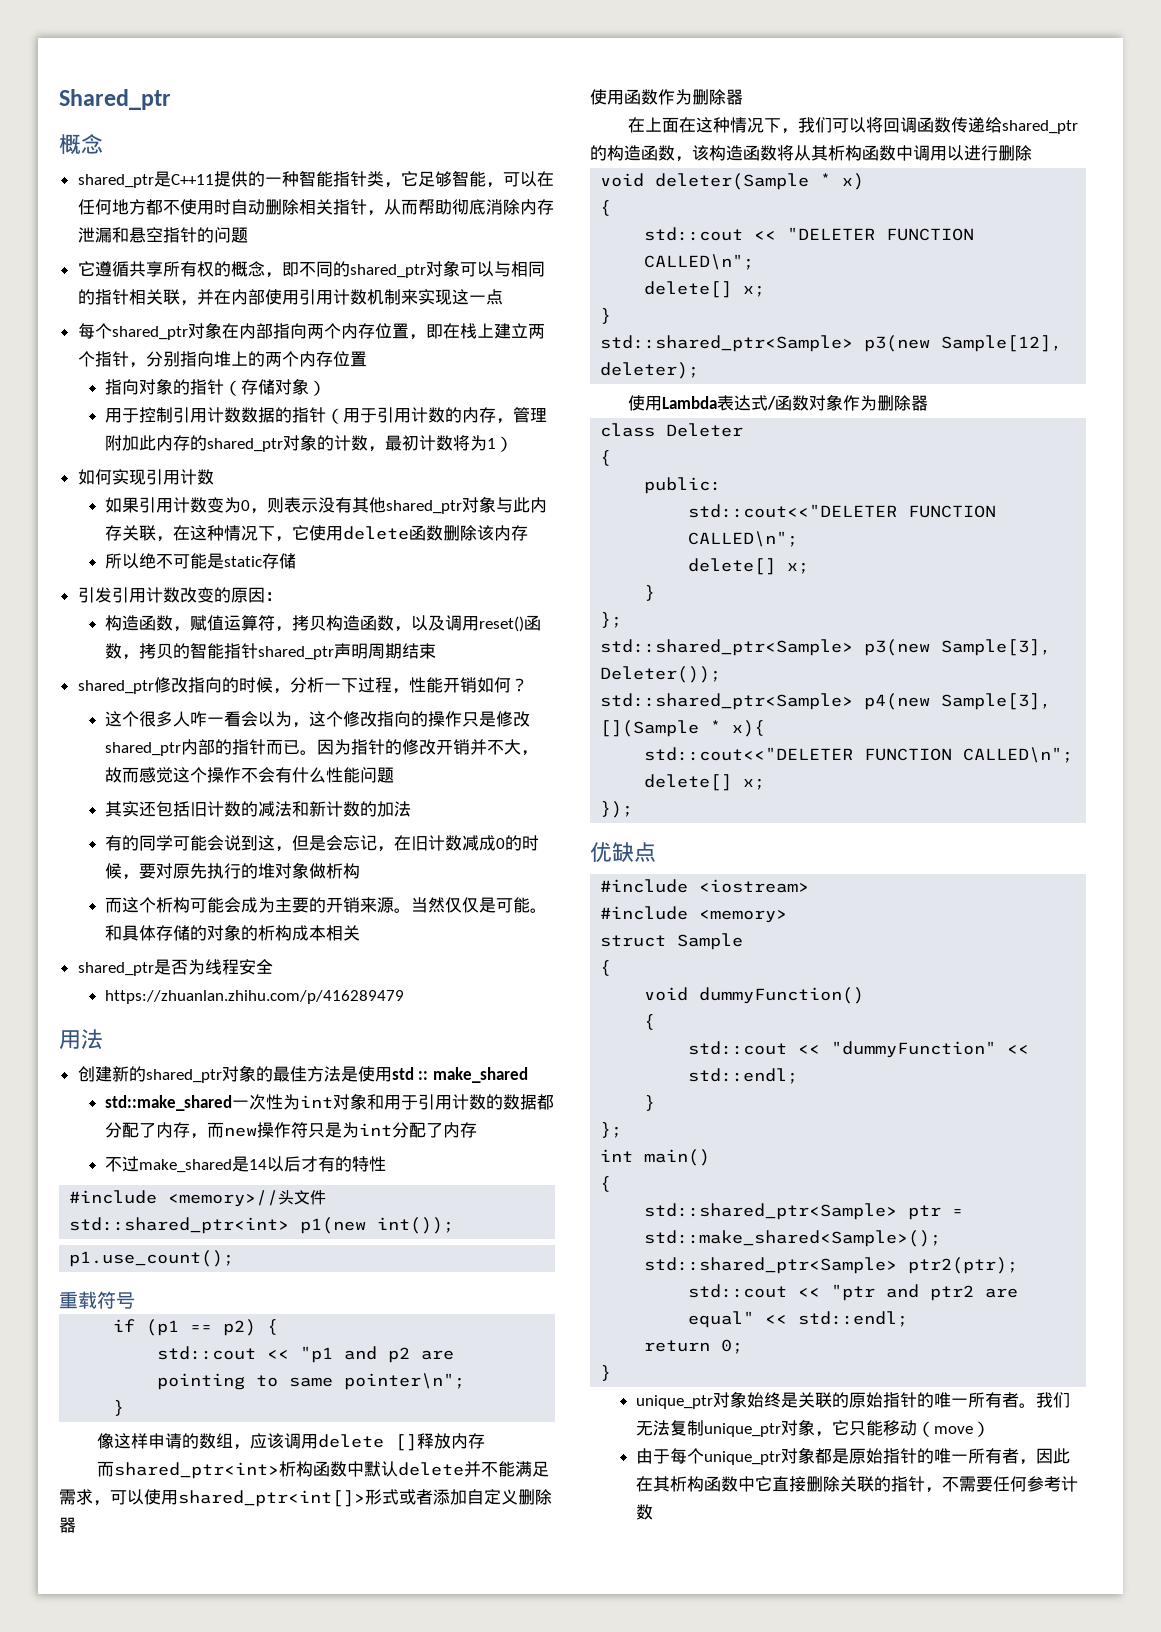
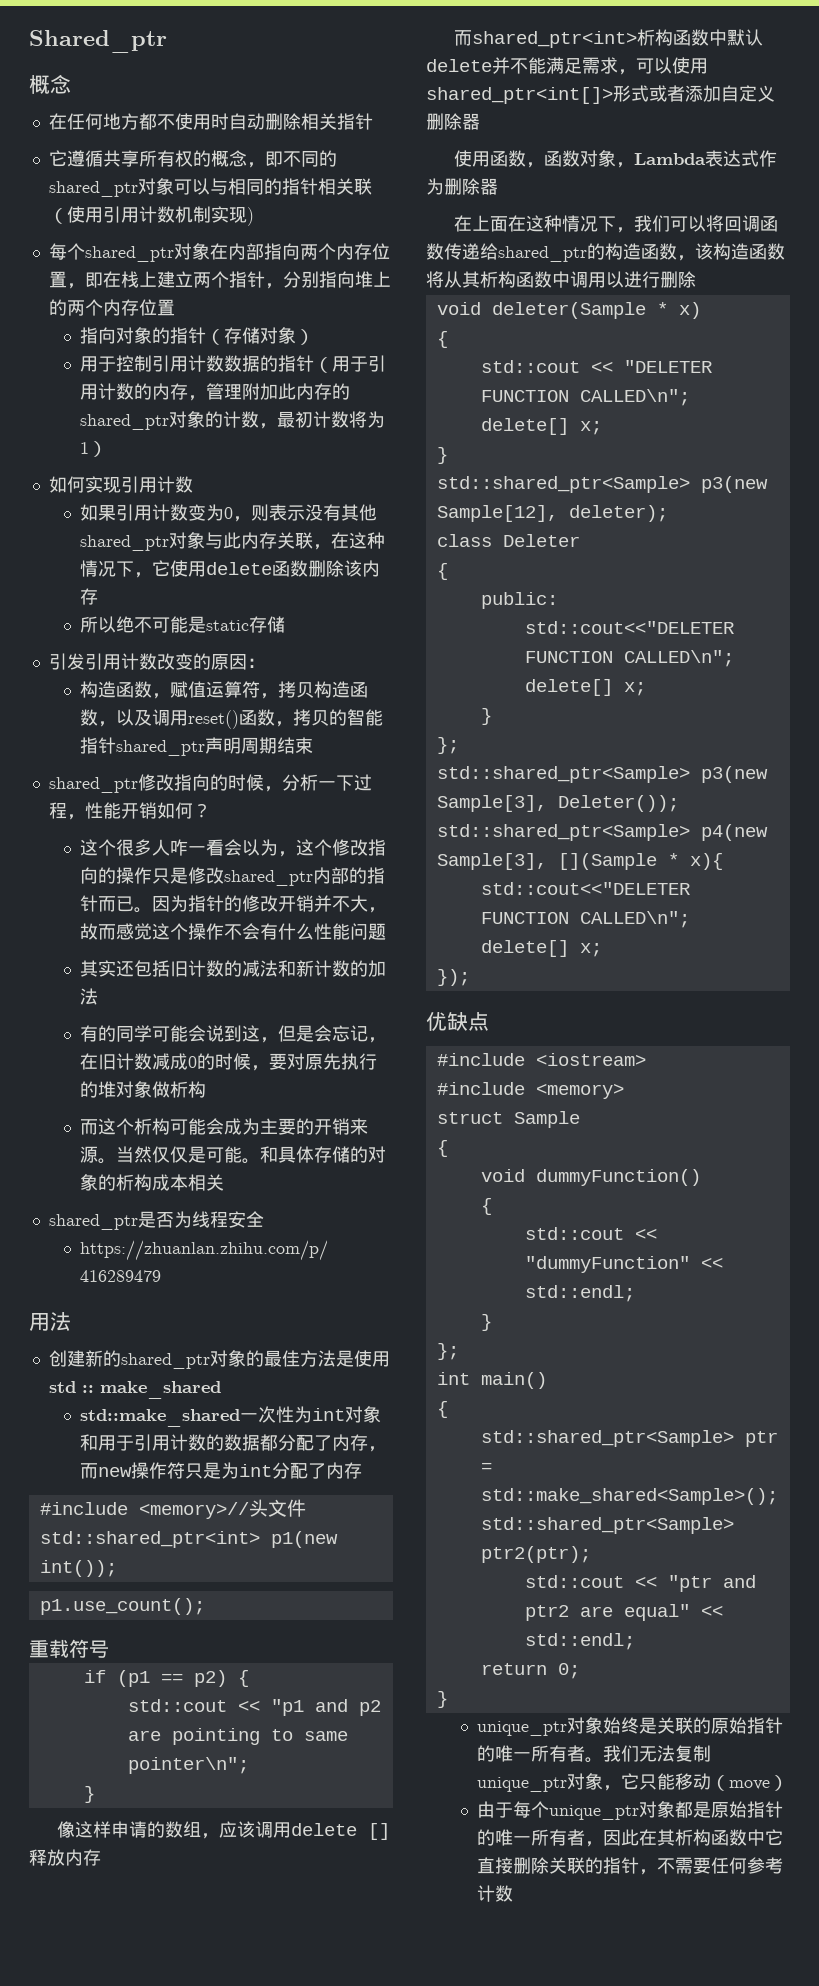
- shared_ptr是C++11提供的一种智能指针类，它足够智能，可以在任何地方都不使用时自动删除相关指针，从而帮助彻底消除内存泄漏和悬空指针的问题
+ 在任何地方都不使用时自动删除相关指针
- 它遵循共享所有权的概念，即不同的shared_ptr对象可以与相同的指针相关联，并在内部使用引用计数机制来实现这一点
+ 它遵循共享所有权的概念，即不同的shared_ptr对象可以与相同的指针相关联（使用引用计数机制实现)
- 不过make_shared是14以后才有的特性
- 使用函数作为删除器
+ 使用函数，函数对象，Lambda表达式作为删除器
- 使用Lambda表达式/函数对象作为删除器

